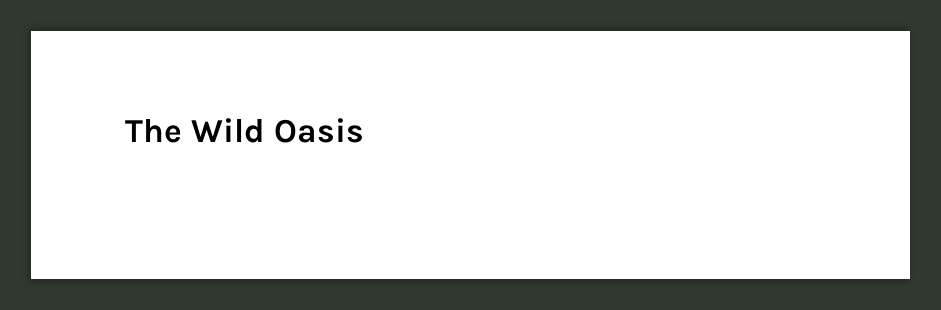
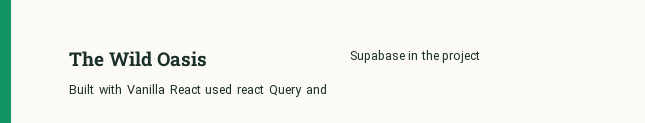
+ Built with Vanilla React used react Query and Supabase in the project

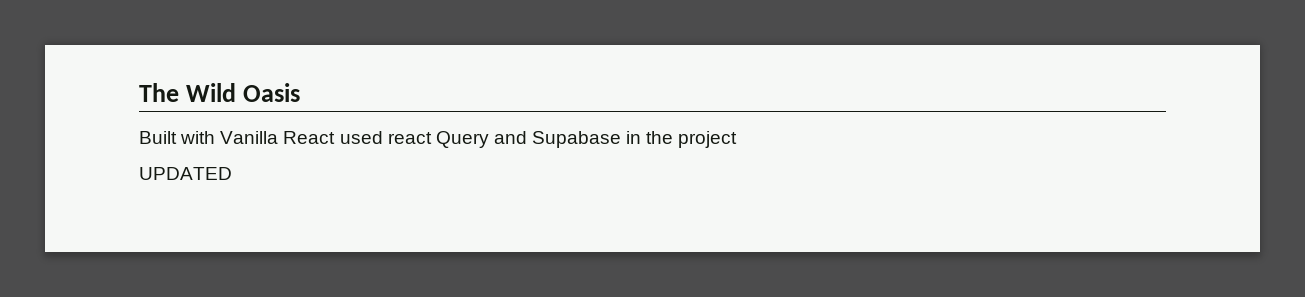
+ UPDATED

